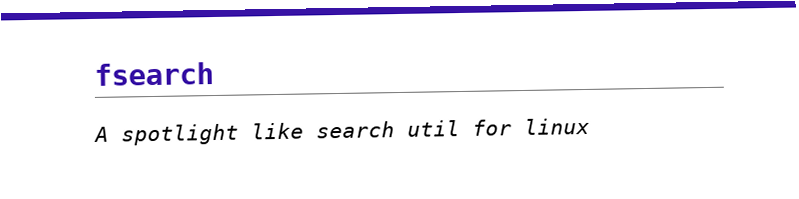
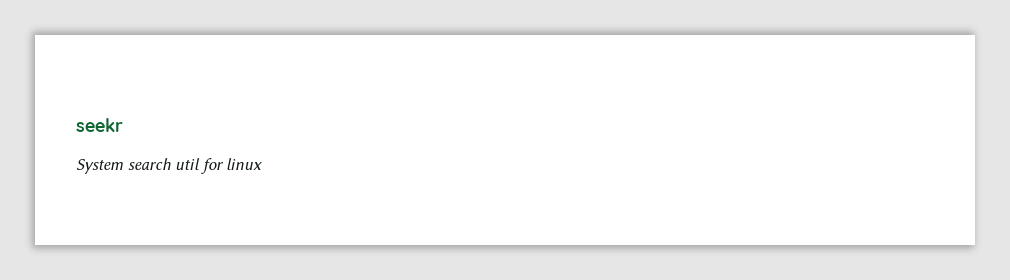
- fsearch
- A spotlight like search util for linux
+ seekr
+ System search util for linux

